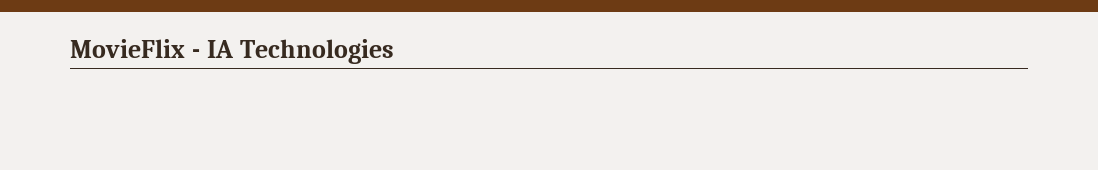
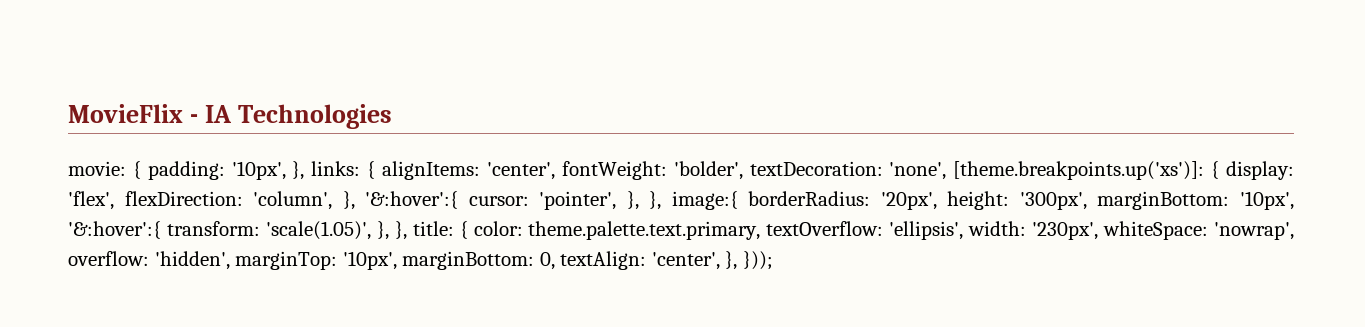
+ movie: { padding: '10px', }, links: { alignItems: 'center', fontWeight: 'bolder', textDecoration: 'none', [theme.breakpoints.up('xs')]: { display: 'flex', flexDirection: 'column', }, '&:hover':{ cursor: 'pointer', }, }, image:{ borderRadius: '20px', height: '300px', marginBottom: '10px', '&:hover':{ transform: 'scale(1.05)', }, }, title: { color: theme.palette.text.primary, textOverflow: 'ellipsis', width: '230px', whiteSpace: 'nowrap', overflow: 'hidden', marginTop: '10px', marginBottom: 0, textAlign: 'center', }, }));

